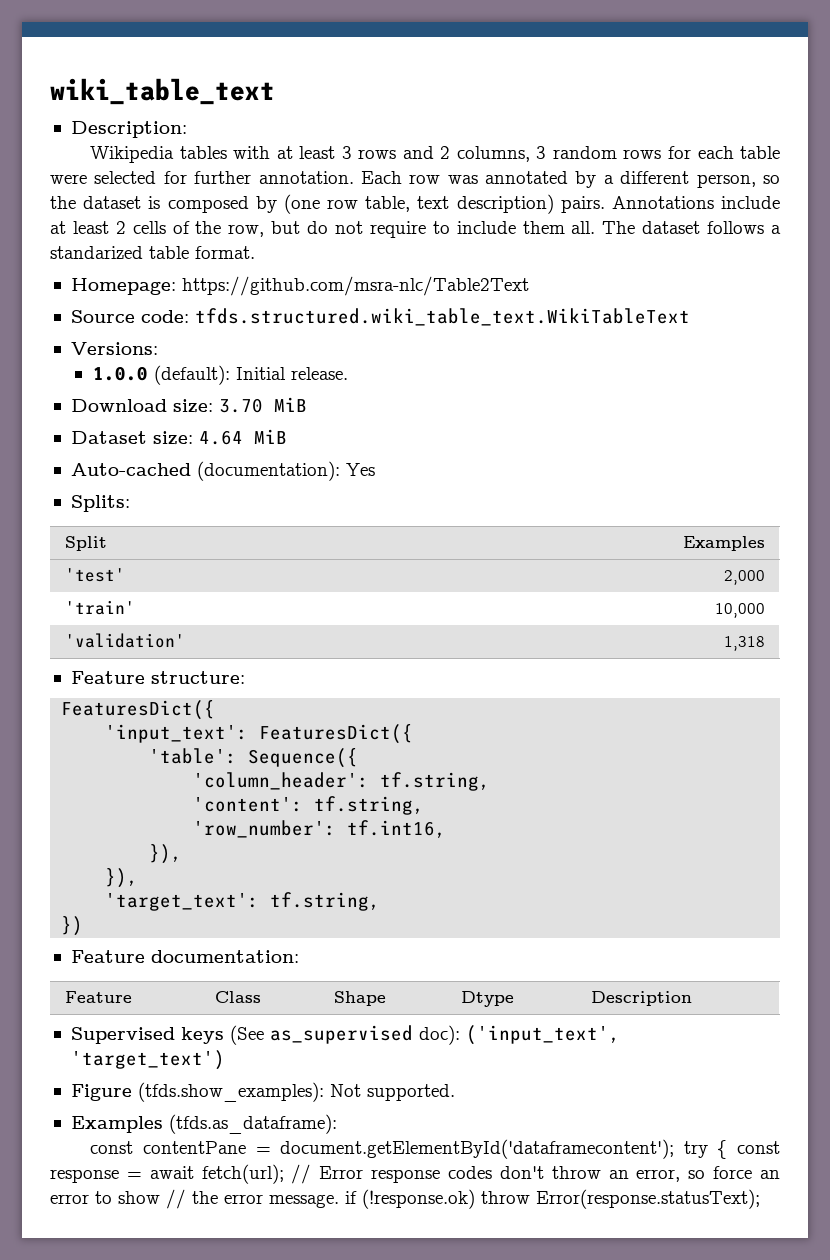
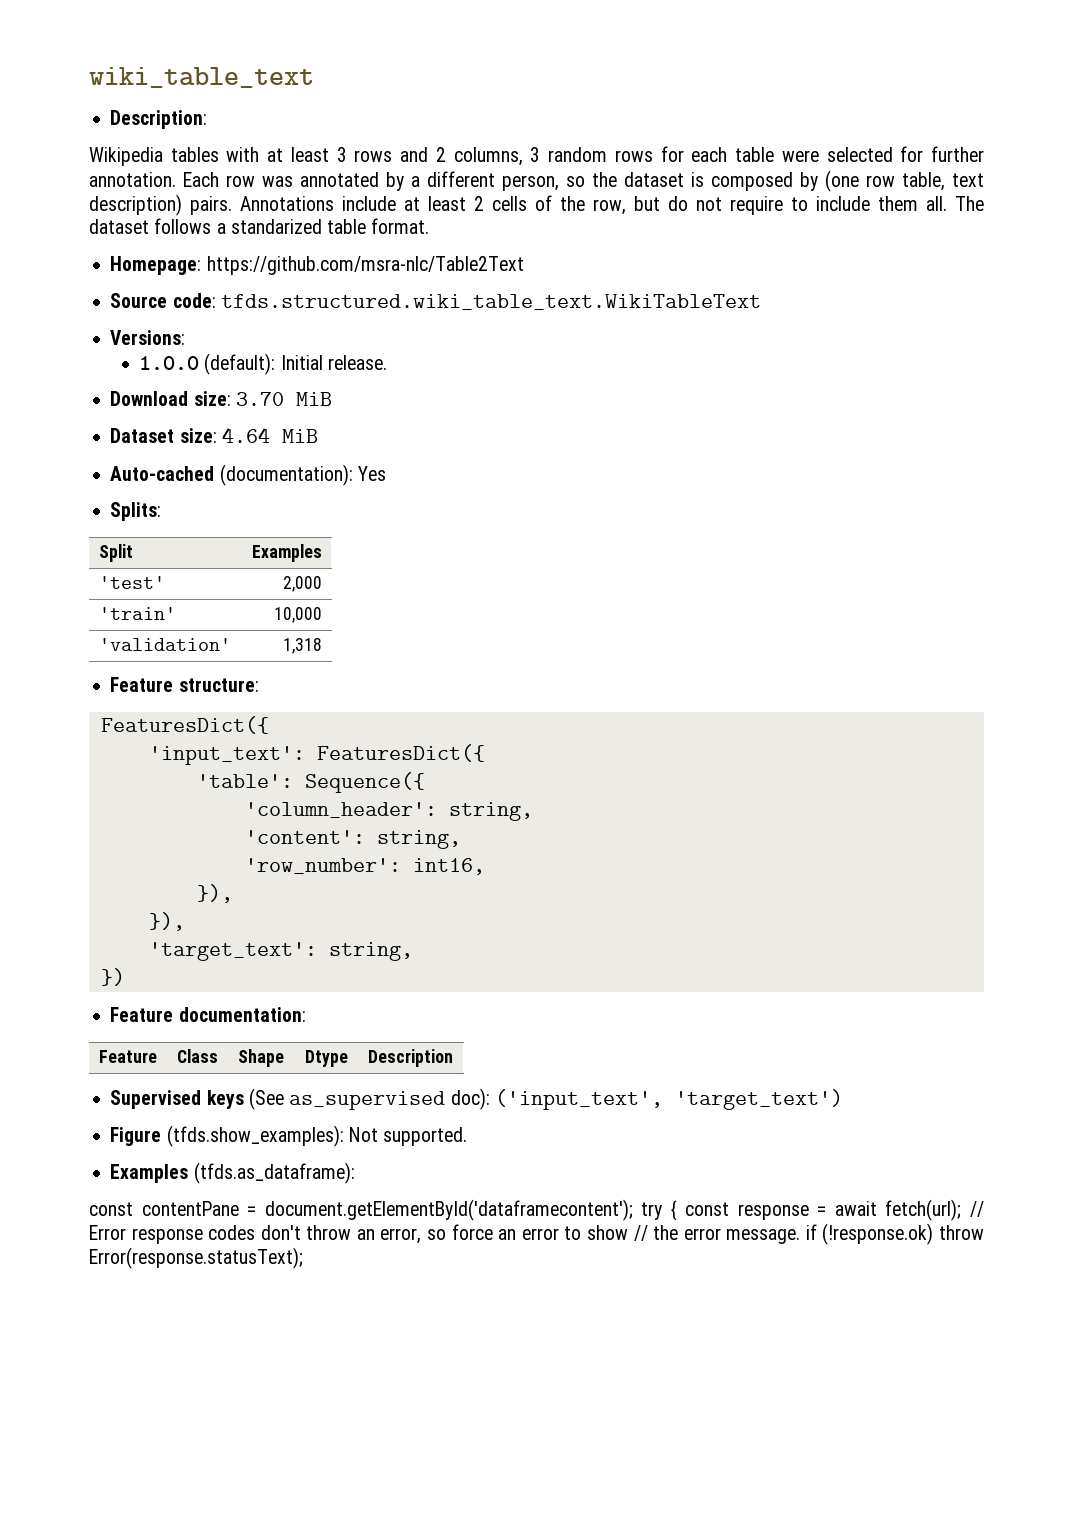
- 'column_header': tf.string,
+ 'column_header': string,
- 'content': tf.string,
+ 'content': string,
- 'row_number': tf.int16,
+ 'row_number': int16,
- 'target_text': tf.string,
+ 'target_text': string,

